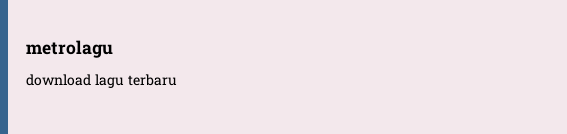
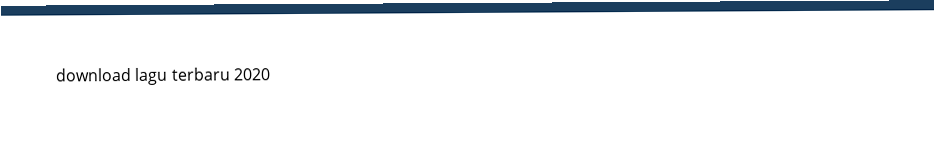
- metrolagu
- download lagu terbaru
+ download lagu terbaru 2020

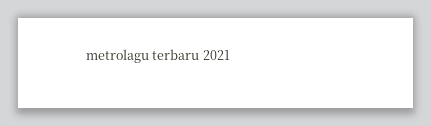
- download lagu terbaru 2020
+ metrolagu terbaru 2021

